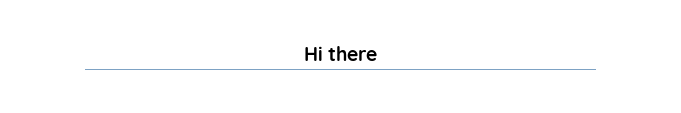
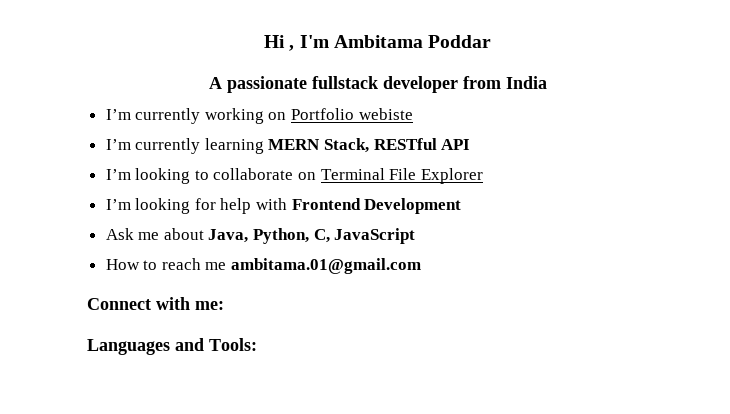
- Hi there
+ Hi , I'm Ambitama Poddar
+ A passionate fullstack developer from India
+ I’m currently working on Portfolio webiste
+ I’m currently learning MERN Stack, RESTful API
+ I’m looking to collaborate on Terminal File Explorer
+ I’m looking for help with Frontend Development
+ Ask me about Java, Python, C, JavaScript
+ How to reach me ambitama.01@gmail.com
+ Connect with me:
+ Languages and Tools:

